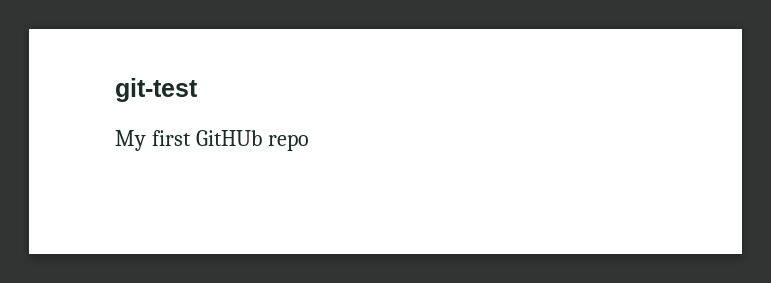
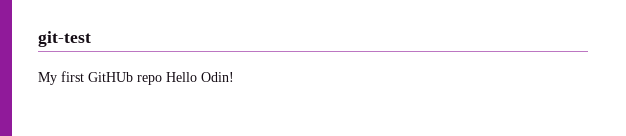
- My first GitHUb repo
+ My first GitHUb repo Hello Odin!

